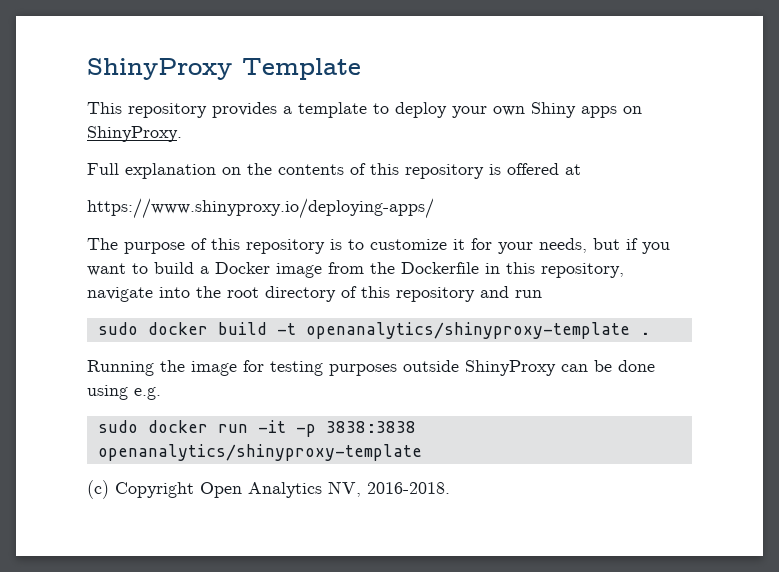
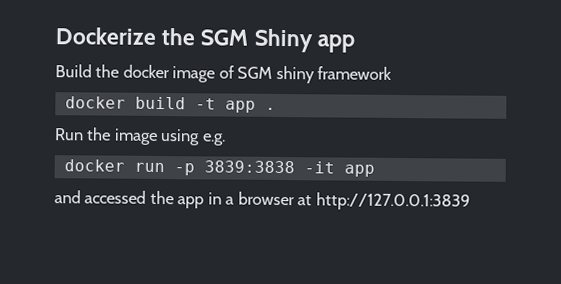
- ShinyProxy Template
- This repository provides a template to deploy your own Shiny apps on ShinyProxy.
- Full explanation on the contents of this repository is offered at
- https://www.shinyproxy.io/deploying-apps/
- The purpose of this repository is to customize it for your needs, but if you want to build a Docker image from the Dockerfile in this repository, navigate into the root directory of this repository and run
- sudo docker build -t openanalytics/shinyproxy-template .
+ Dockerize the SGM Shiny app
+ Build the docker image of SGM shiny framework
+ docker build -t app .
- Running the image for testing purposes outside ShinyProxy can be done using e.g.
+ Run the image using e.g.
- sudo docker run -it -p 3838:3838 openanalytics/shinyproxy-template
- (c) Copyright Open Analytics NV, 2016-2018.
+ docker run -p 3839:3838 -it app
+ and accessed the app in a browser at http://127.0.0.1:3839

